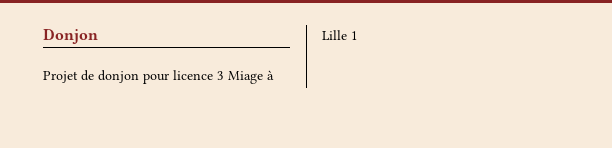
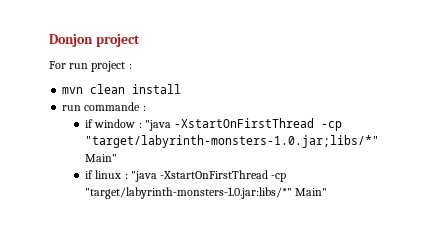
- Donjon
- Projet de donjon pour licence 3 Miage à Lille 1
+ Donjon project
+ For run project :
+ mvn clean install
+ run commande :
+ if window : "java -XstartOnFirstThread -cp "target/labyrinth-monsters-1.0.jar;libs/*" Main"
+ if linux : "java -XstartOnFirstThread -cp "target/labyrinth-monsters-1.0.jar:libs/*" Main"

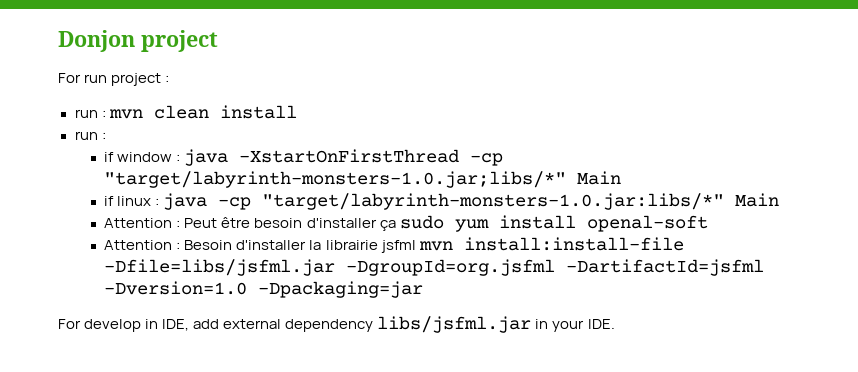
- mvn clean install
- run commande :
+ run : mvn clean install
+ run :
- if window : "java -XstartOnFirstThread -cp "target/labyrinth-monsters-1.0.jar;libs/*" Main"
+ if window : java -XstartOnFirstThread -cp "target/labyrinth-monsters-1.0.jar;libs/*" Main
- if linux : "java -XstartOnFirstThread -cp "target/labyrinth-monsters-1.0.jar:libs/*" Main"
+ if linux : java -cp "target/labyrinth-monsters-1.0.jar:libs/*" Main
+ Attention : Peut être besoin d'installer ça sudo yum install openal-soft
+ Attention : Besoin d'installer la librairie jsfml mvn install:install-file -Dfile=libs/jsfml.jar -DgroupId=org.jsfml -DartifactId=jsfml -Dversion=1.0 -Dpackaging=jar
+ For develop in IDE, add external dependency libs/jsfml.jar in your IDE.

